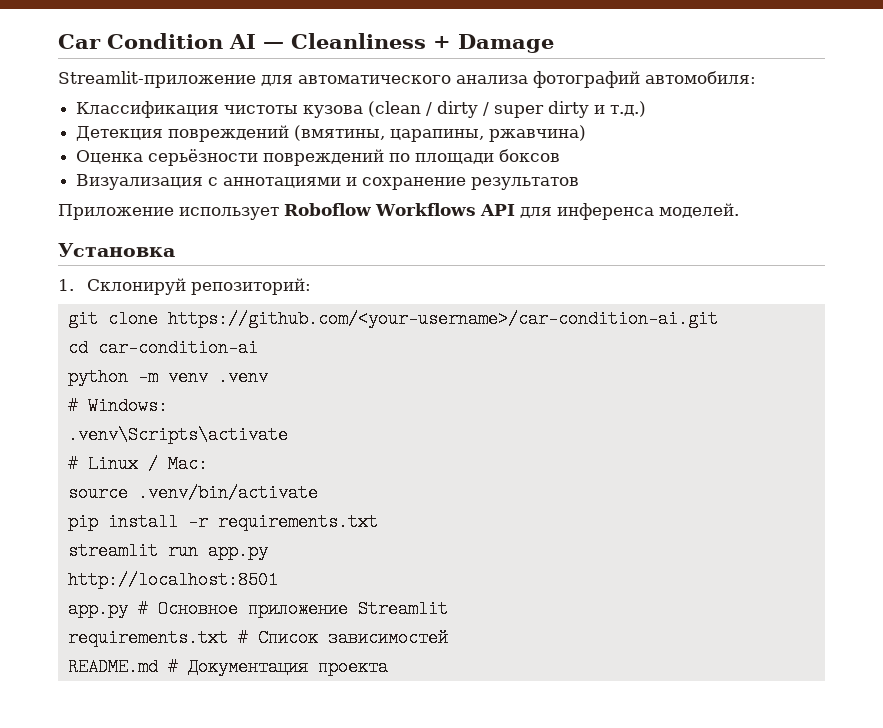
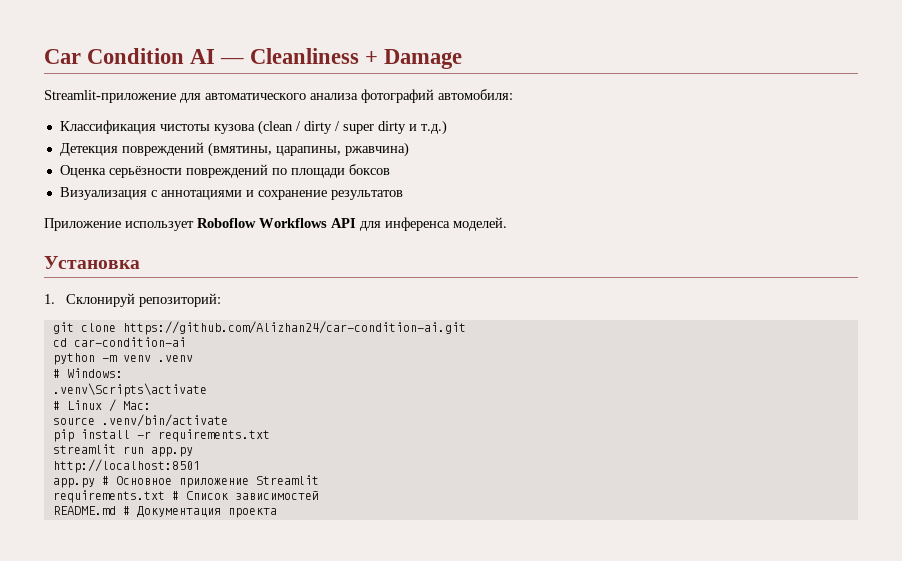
- git clone https://github.com/<your-username>/car-condition-ai.git
+ git clone https://github.com/Alizhan24/car-condition-ai.git

